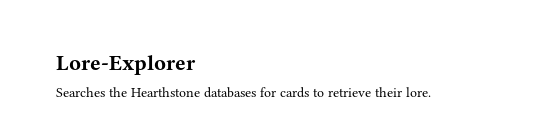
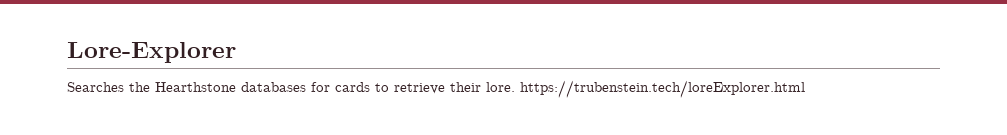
- Searches the Hearthstone databases for cards to retrieve their lore.
+ Searches the Hearthstone databases for cards to retrieve their lore. https://trubenstein.tech/loreExplorer.html

